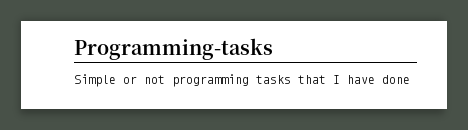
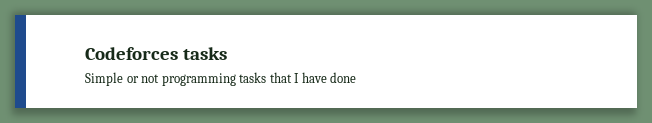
- Programming-tasks
+ Codeforces tasks

